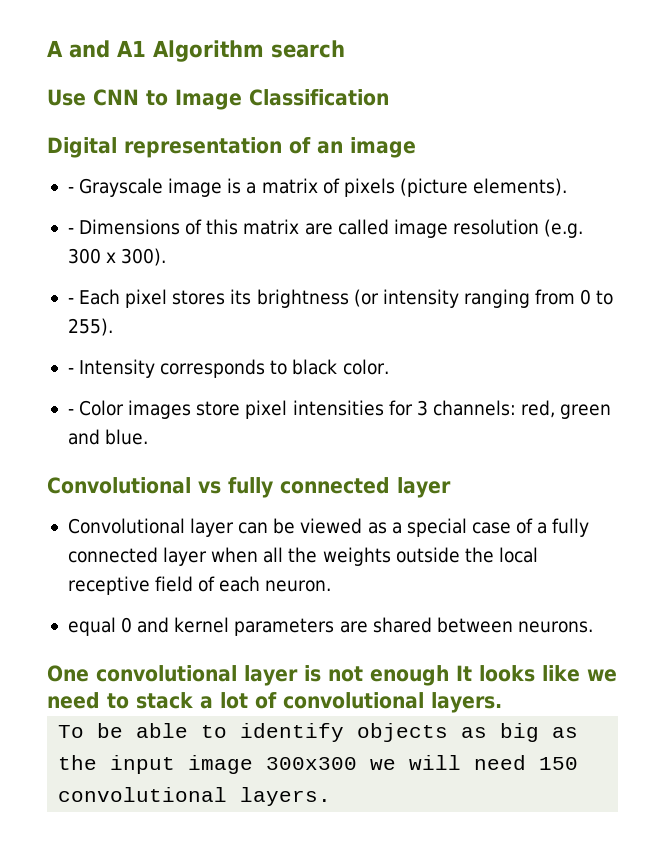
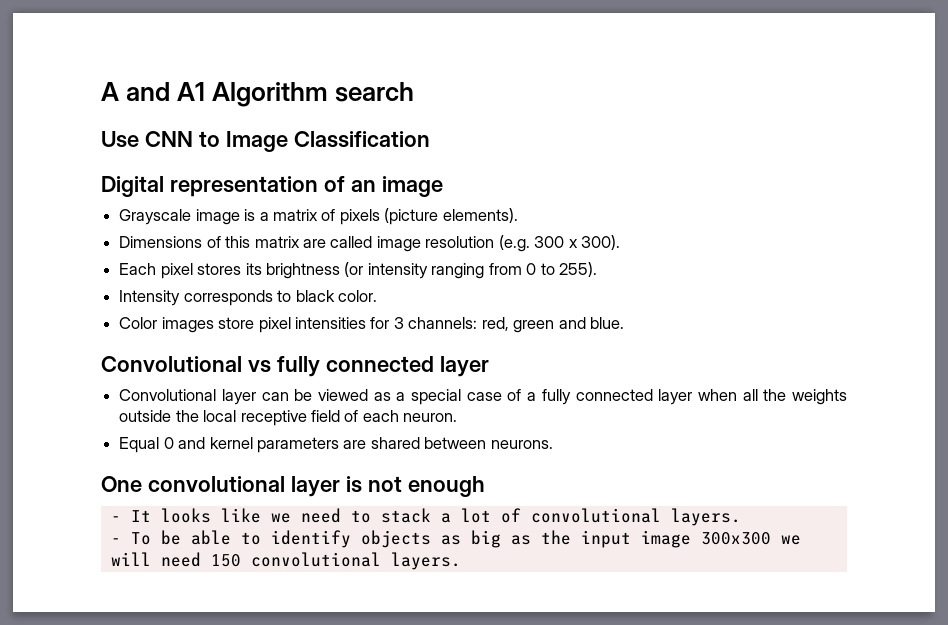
- - Grayscale image is a matrix of pixels (picture elements).
+ Grayscale image is a matrix of pixels (picture elements).
- - Dimensions of this matrix are called image resolution (e.g. 300 x 300).
+ Dimensions of this matrix are called image resolution (e.g. 300 x 300).
- - Each pixel stores its brightness (or intensity ranging from 0 to 255).
+ Each pixel stores its brightness (or intensity ranging from 0 to 255).
- - Intensity corresponds to black color.
+ Intensity corresponds to black color.
- - Color images store pixel intensities for 3 channels: red, green and blue.
+ Color images store pixel intensities for 3 channels: red, green and blue.
- equal 0 and kernel parameters are shared between neurons.
+ Equal 0 and kernel parameters are shared between neurons.
- One convolutional layer is not enough It looks like we need to stack a lot of convolutional layers.
+ One convolutional layer is not enough
+ - It looks like we need to stack a lot of convolutional layers.
- To be able to identify objects as big as the input image 300x300 we will need 150 convolutional layers.
+ - To be able to identify objects as big as the input image 300x300 we will need 150 convolutional layers.

